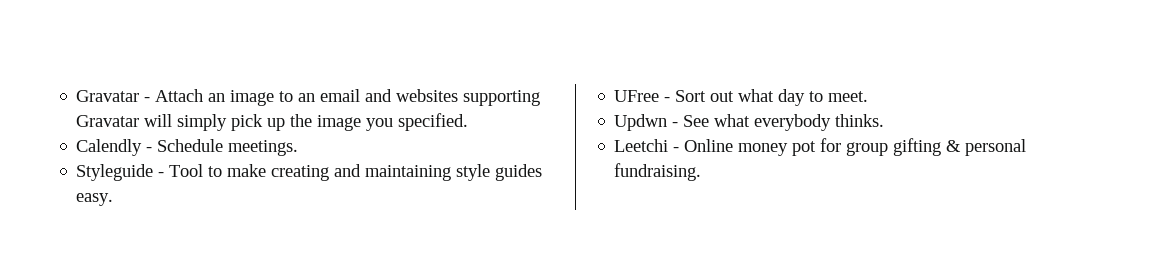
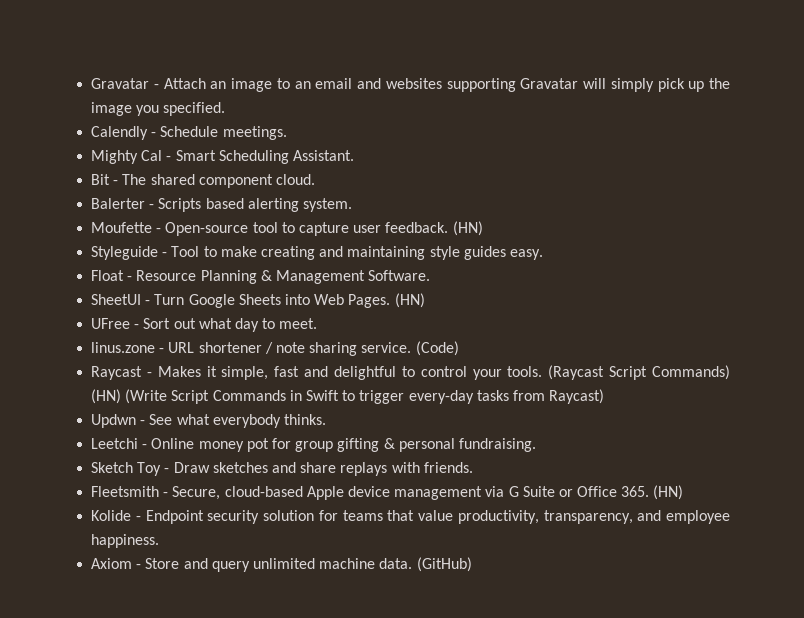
+ Mighty Cal - Smart Scheduling Assistant.
+ Bit - The shared component cloud.
+ Balerter - Scripts based alerting system.
+ Moufette - Open-source tool to capture user feedback. (HN)
+ Float - Resource Planning & Management Software.
+ SheetUI - Turn Google Sheets into Web Pages. (HN)
+ linus.zone - URL shortener / note sharing service. (Code)
+ Raycast - Makes it simple, fast and delightful to control your tools. (Raycast Script Commands) (HN) (Write Script Commands in Swift to trigger every-day tasks from Raycast)
+ Sketch Toy - Draw sketches and share replays with friends.
+ Fleetsmith - Secure, cloud-based Apple device management via G Suite or Office 365. (HN)
+ Kolide - Endpoint security solution for teams that value productivity, transparency, and employee happiness.
+ Axiom - Store and query unlimited machine data. (GitHub)

